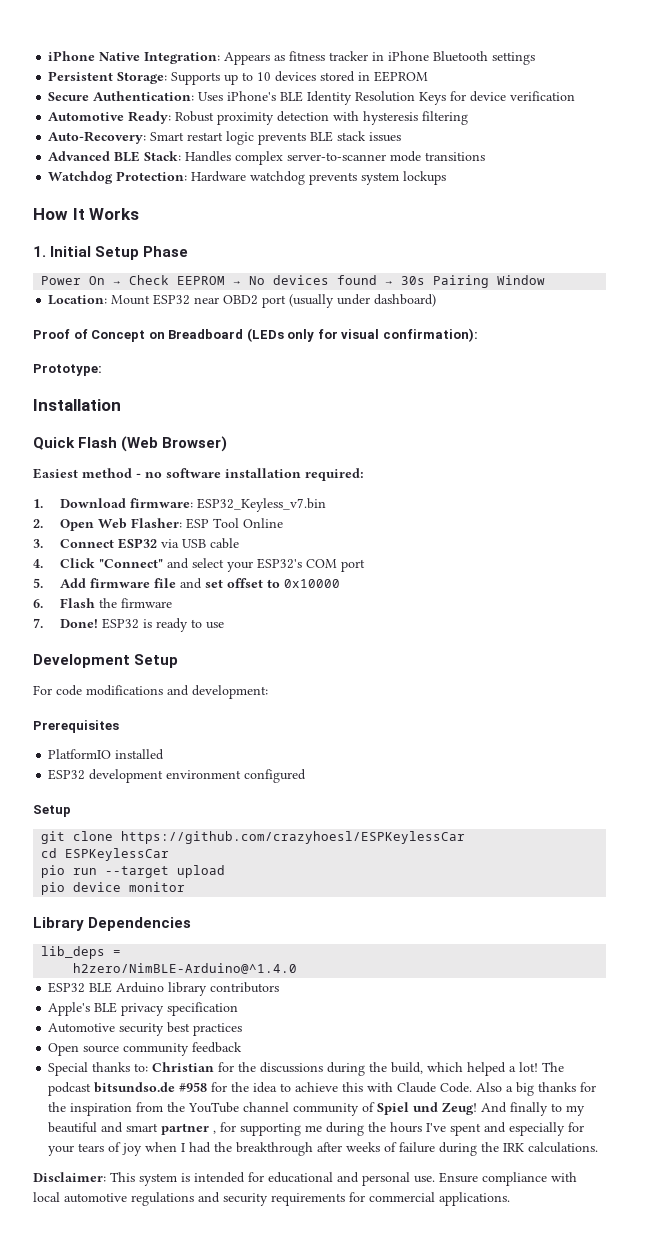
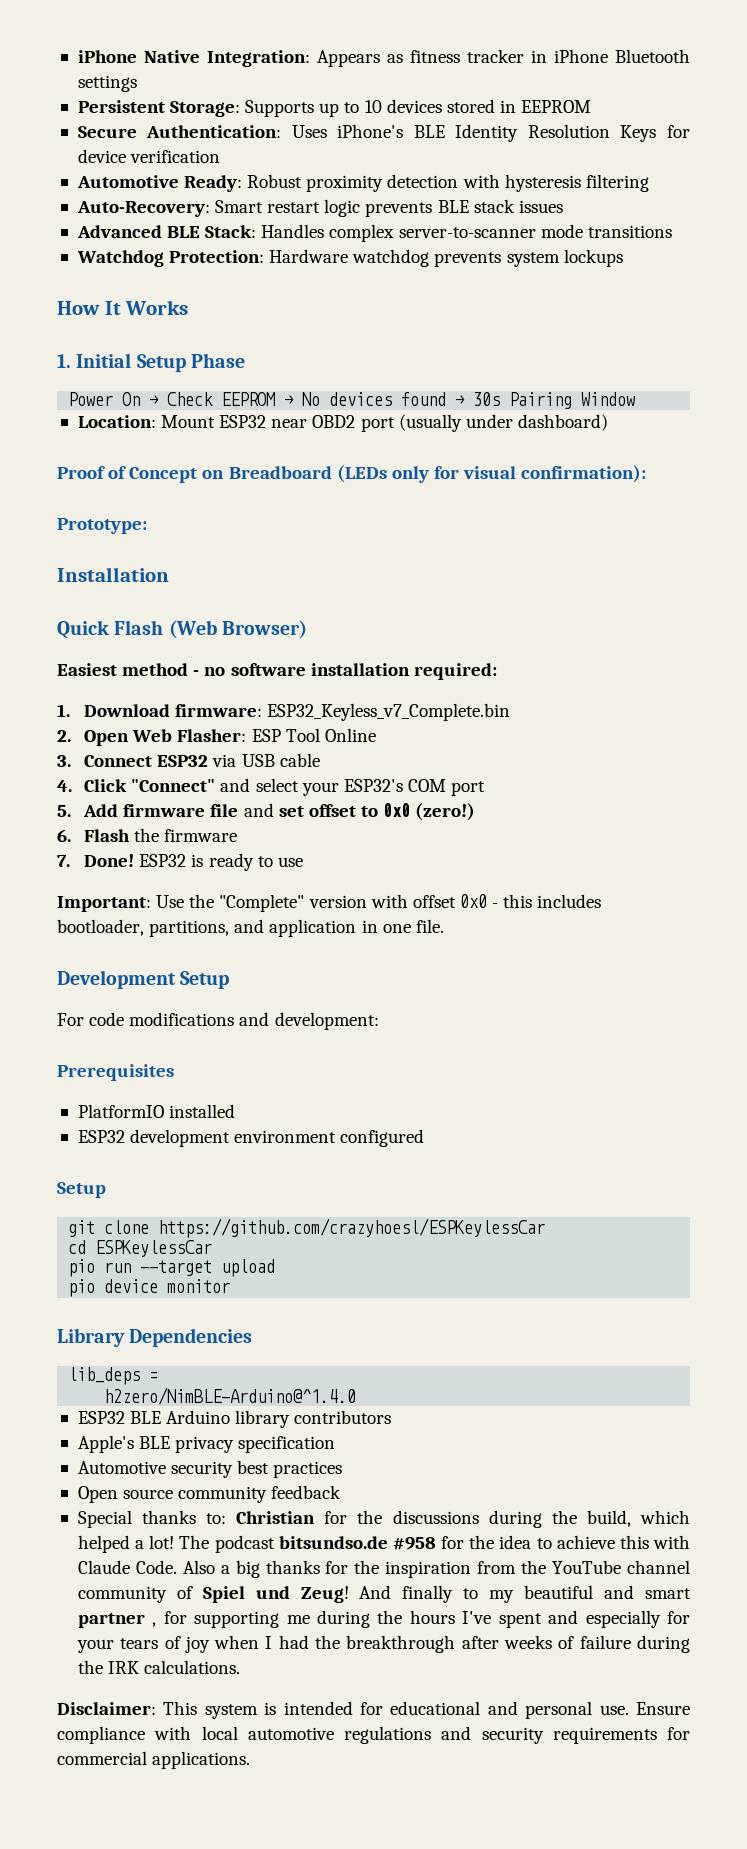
- 1. Download firmware: ESP32_Keyless_v7.bin
+ 1. Download firmware: ESP32_Keyless_v7_Complete.bin
- 5. Add firmware file and set offset to 0x10000
+ 5. Add firmware file and set offset to 0x0 (zero!)
+ Important: Use the "Complete" version with offset 0x0 - this includes bootloader, partitions, and application in one file.

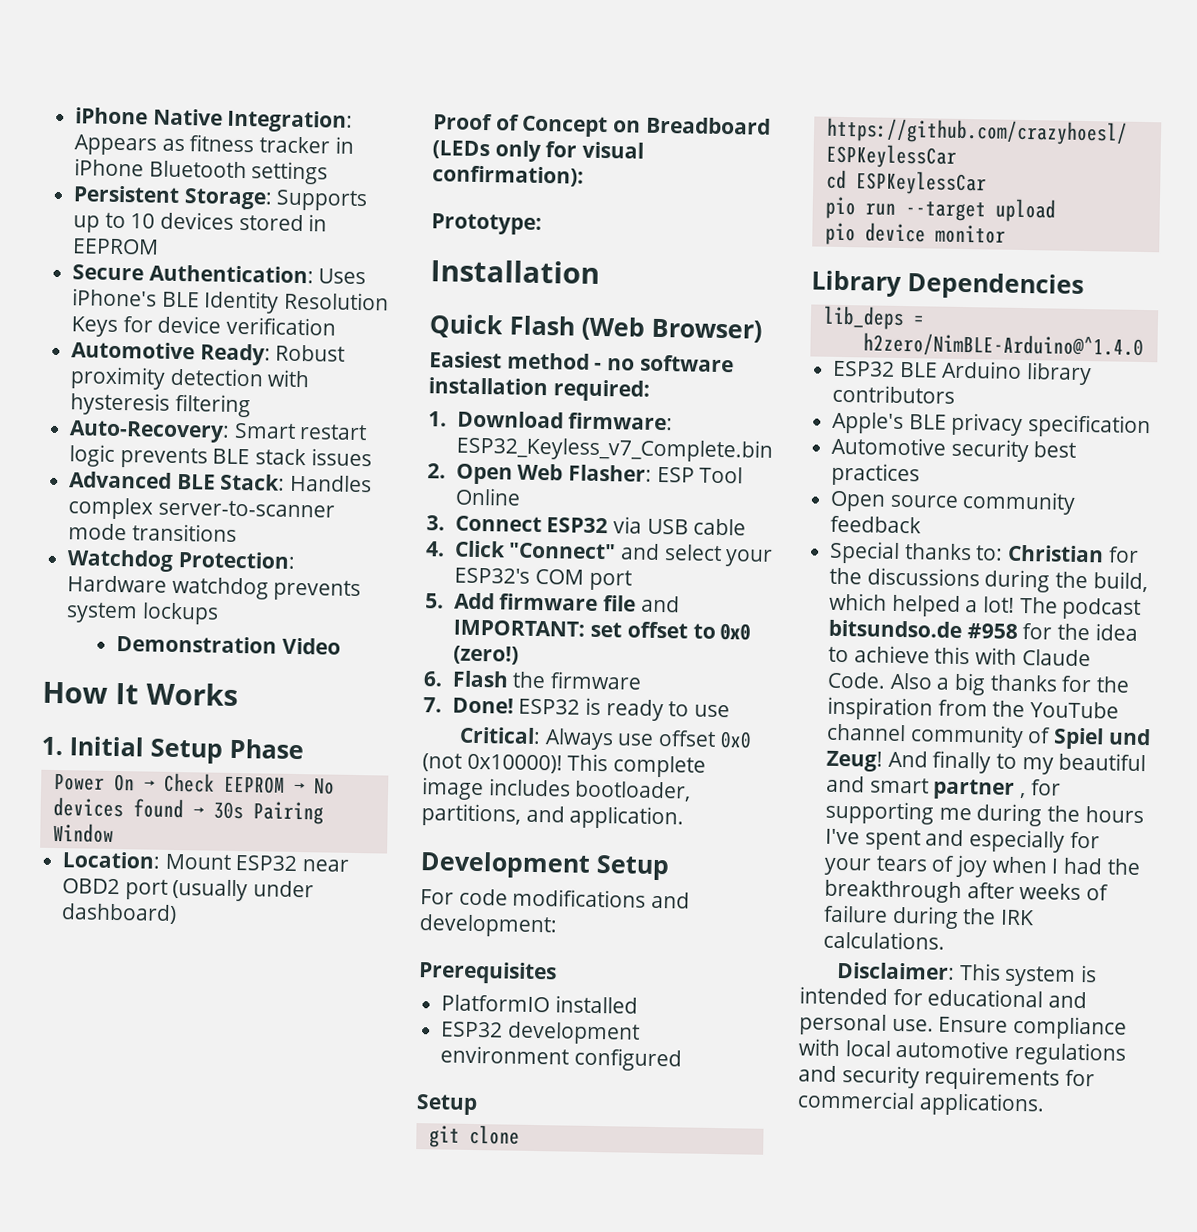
+ Demonstration Video
- 5. Add firmware file and set offset to 0x0 (zero!)
+ 5. Add firmware file and IMPORTANT: set offset to 0x0 (zero!)
- Important: Use the "Complete" version with offset 0x0 - this includes bootloader, partitions, and application in one file.
+ Critical: Always use offset 0x0 (not 0x10000)! This complete image includes bootloader, partitions, and application.

